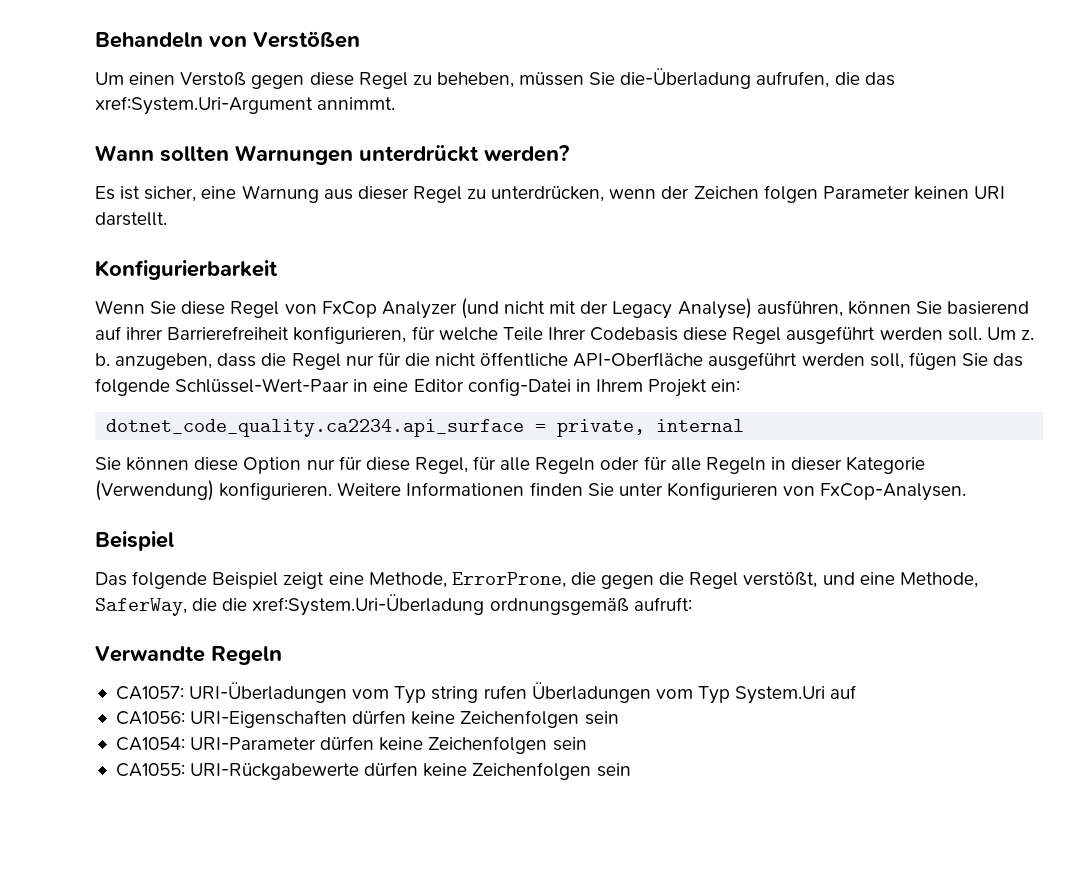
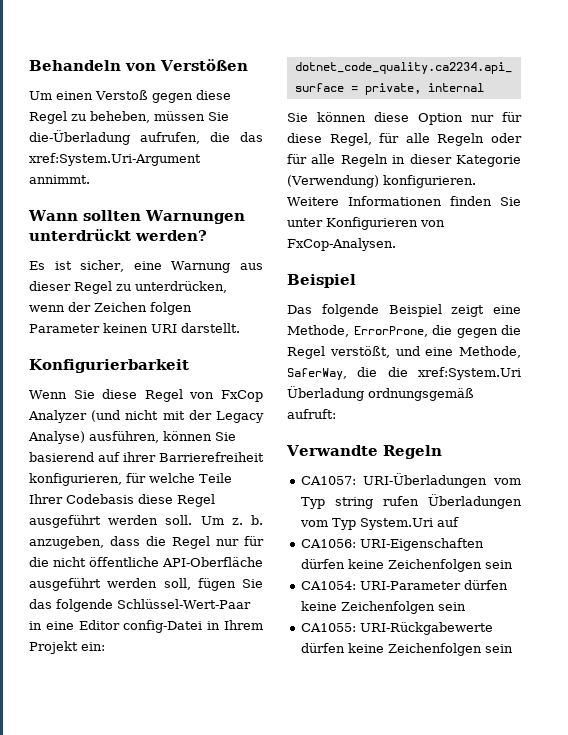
- Das folgende Beispiel zeigt eine Methode, ErrorProne, die gegen die Regel verstößt, und eine Methode, SaferWay, die die xref:System.Uri-Überladung ordnungsgemäß aufruft:
+ Das folgende Beispiel zeigt eine Methode, ErrorProne, die gegen die Regel verstößt, und eine Methode, SaferWay, die die xref:System.Uri Überladung ordnungsgemäß aufruft:

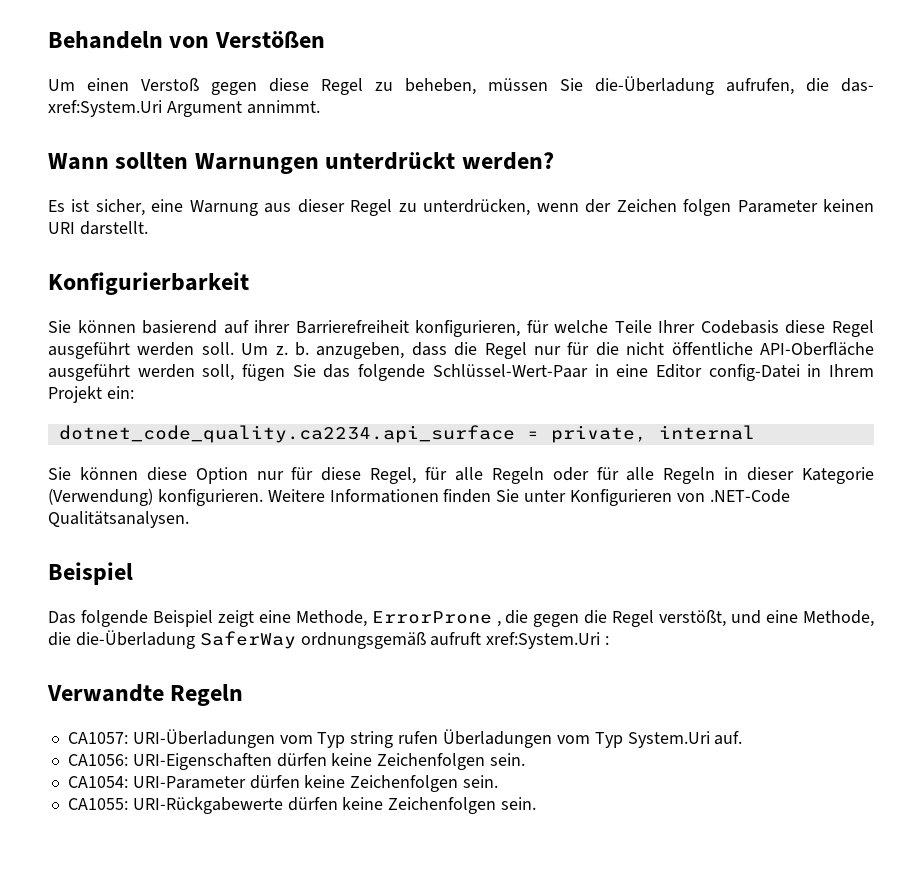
- Um einen Verstoß gegen diese Regel zu beheben, müssen Sie die-Überladung aufrufen, die das xref:System.Uri-Argument annimmt.
+ Um einen Verstoß gegen diese Regel zu beheben, müssen Sie die-Überladung aufrufen, die das- xref:System.Uri Argument annimmt.
- Wenn Sie diese Regel von FxCop Analyzer (und nicht mit der Legacy Analyse) ausführen, können Sie basierend auf ihrer Barrierefreiheit konfigurieren, für welche Teile Ihrer Codebasis diese Regel ausgeführt werden soll.
+ Sie können basierend auf ihrer Barrierefreiheit konfigurieren, für welche Teile Ihrer Codebasis diese Regel ausgeführt werden soll.
- Weitere Informationen finden Sie unter Konfigurieren von FxCop-Analysen.
+ Weitere Informationen finden Sie unter Konfigurieren von .NET-Code Qualitätsanalysen.
- Das folgende Beispiel zeigt eine Methode, ErrorProne, die gegen die Regel verstößt, und eine Methode, SaferWay, die die xref:System.Uri Überladung ordnungsgemäß aufruft:
+ Das folgende Beispiel zeigt eine Methode, ErrorProne , die gegen die Regel verstößt, und eine Methode, die die-Überladung SaferWay ordnungsgemäß aufruft xref:System.Uri :
- CA1057: URI-Überladungen vom Typ string rufen Überladungen vom Typ System.Uri auf
+ CA1057: URI-Überladungen vom Typ string rufen Überladungen vom Typ System.Uri auf.
- CA1056: URI-Eigenschaften dürfen keine Zeichenfolgen sein
+ CA1056: URI-Eigenschaften dürfen keine Zeichenfolgen sein.
- CA1054: URI-Parameter dürfen keine Zeichenfolgen sein
+ CA1054: URI-Parameter dürfen keine Zeichenfolgen sein.
- CA1055: URI-Rückgabewerte dürfen keine Zeichenfolgen sein
+ CA1055: URI-Rückgabewerte dürfen keine Zeichenfolgen sein.

